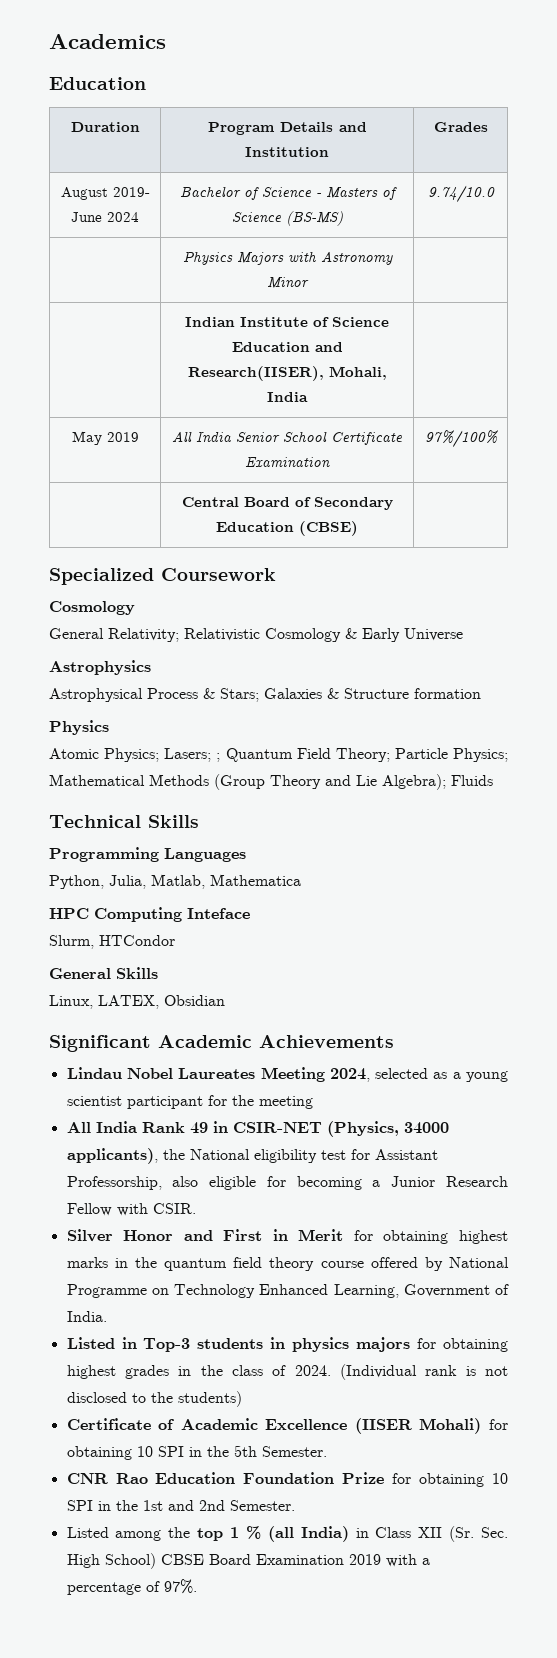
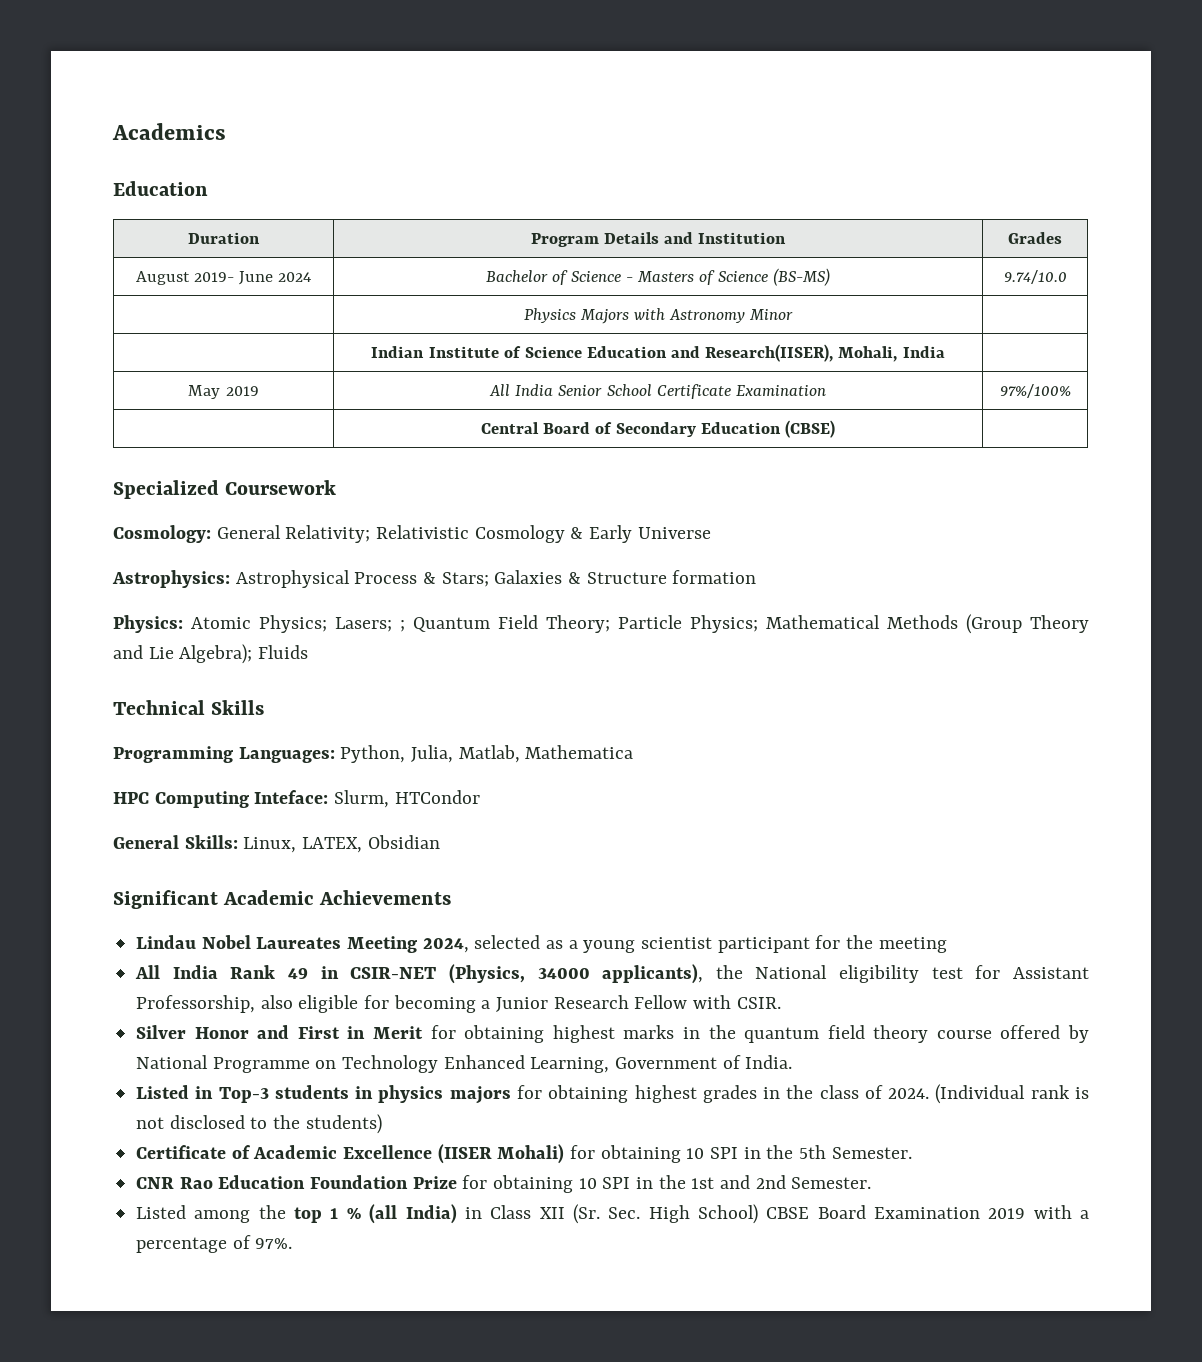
  Specialized Coursework
- Cosmology
- General Relativity; Relativistic Cosmology & Early Universe
+ Cosmology: General Relativity; Relativistic Cosmology & Early Universe
- Astrophysics
- Astrophysical Process & Stars; Galaxies & Structure formation
- Physics
- Atomic Physics; Lasers; ; Quantum Field Theory; Particle Physics; Mathematical Methods (Group Theory and Lie Algebra); Fluids
+ Astrophysics: Astrophysical Process & Stars; Galaxies & Structure formation
+ Physics: Atomic Physics; Lasers; ; Quantum Field Theory; Particle Physics; Mathematical Methods (Group Theory and Lie Algebra); Fluids
- Programming Languages
- Python, Julia, Matlab, Mathematica
+ Programming Languages: Python, Julia, Matlab, Mathematica
- HPC Computing Inteface
- Slurm, HTCondor
+ HPC Computing Inteface: Slurm, HTCondor
- General Skills
- Linux, LATEX, Obsidian
+ General Skills: Linux, LATEX, Obsidian

